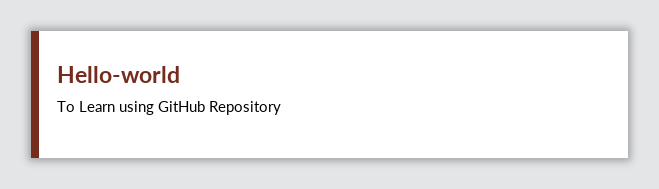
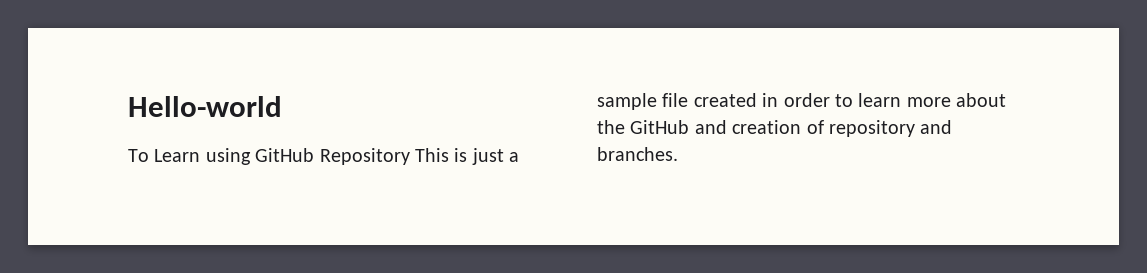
- To Learn using GitHub Repository
+ To Learn using GitHub Repository This is just a sample file created in order to learn more about the GitHub and creation of repository and branches.

